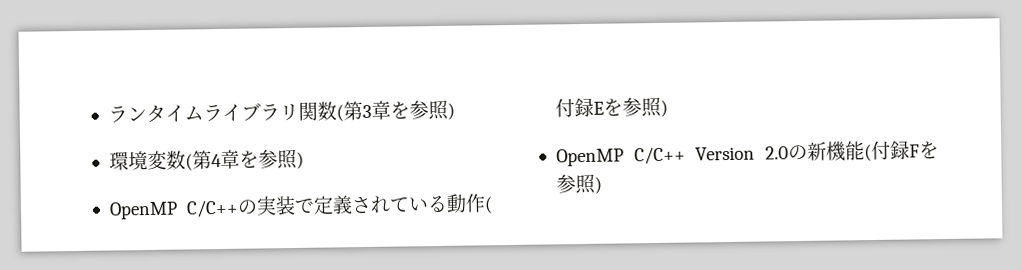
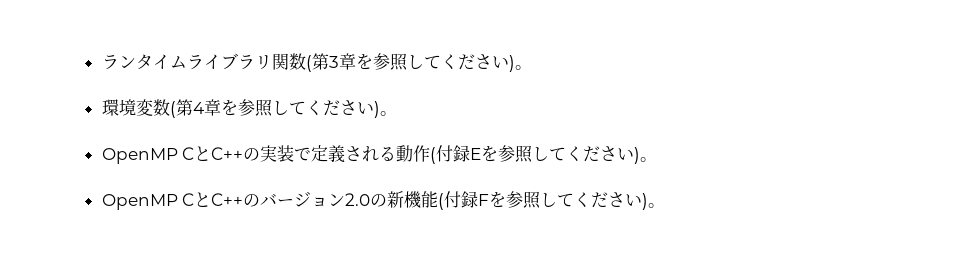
- ランタイムライブラリ関数(第3章を参照)
+ ランタイムライブラリ関数(第3章を参照してください)。
- 環境変数(第4章を参照)
- OpenMP C/C++の実装で定義されている動作(付録Eを参照)
- OpenMP C/C++ Version 2.0の新機能(付録Fを参照)
+ 環境変数(第4章を参照してください)。
+ OpenMP CとC++の実装で定義される動作(付録Eを参照してください)。
+ OpenMP CとC++のバージョン2.0の新機能(付録Fを参照してください)。

